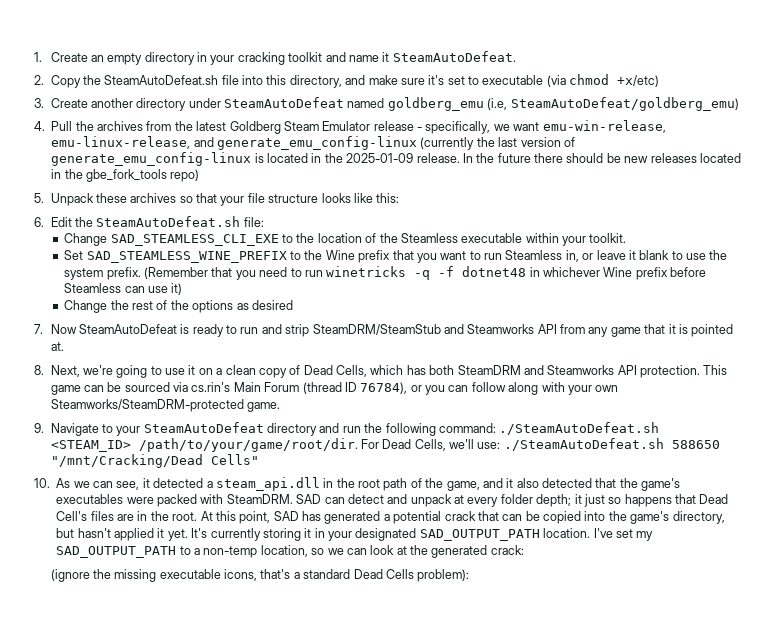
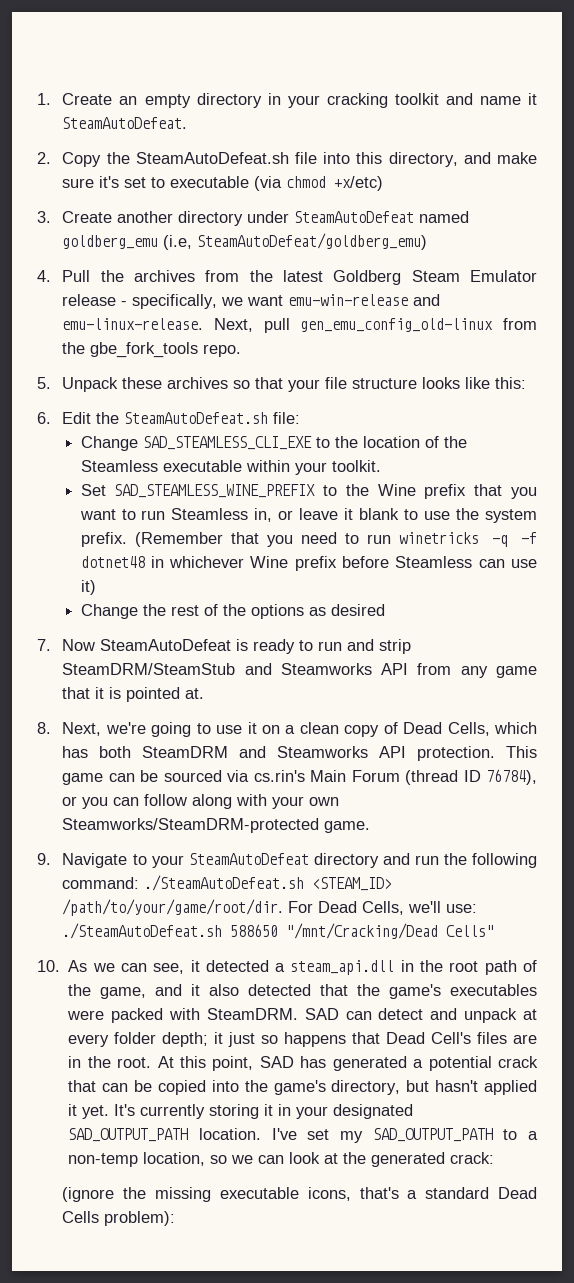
- 4. Pull the archives from the latest Goldberg Steam Emulator release - specifically, we want emu-win-release, emu-linux-release, and generate_emu_config-linux (currently the last version of generate_emu_config-linux is located in the 2025-01-09 release. In the future there should be new releases located in the gbe_fork_tools repo)
+ 4. Pull the archives from the latest Goldberg Steam Emulator release - specifically, we want emu-win-release and emu-linux-release. Next, pull gen_emu_config_old-linux from the gbe_fork_tools repo.

